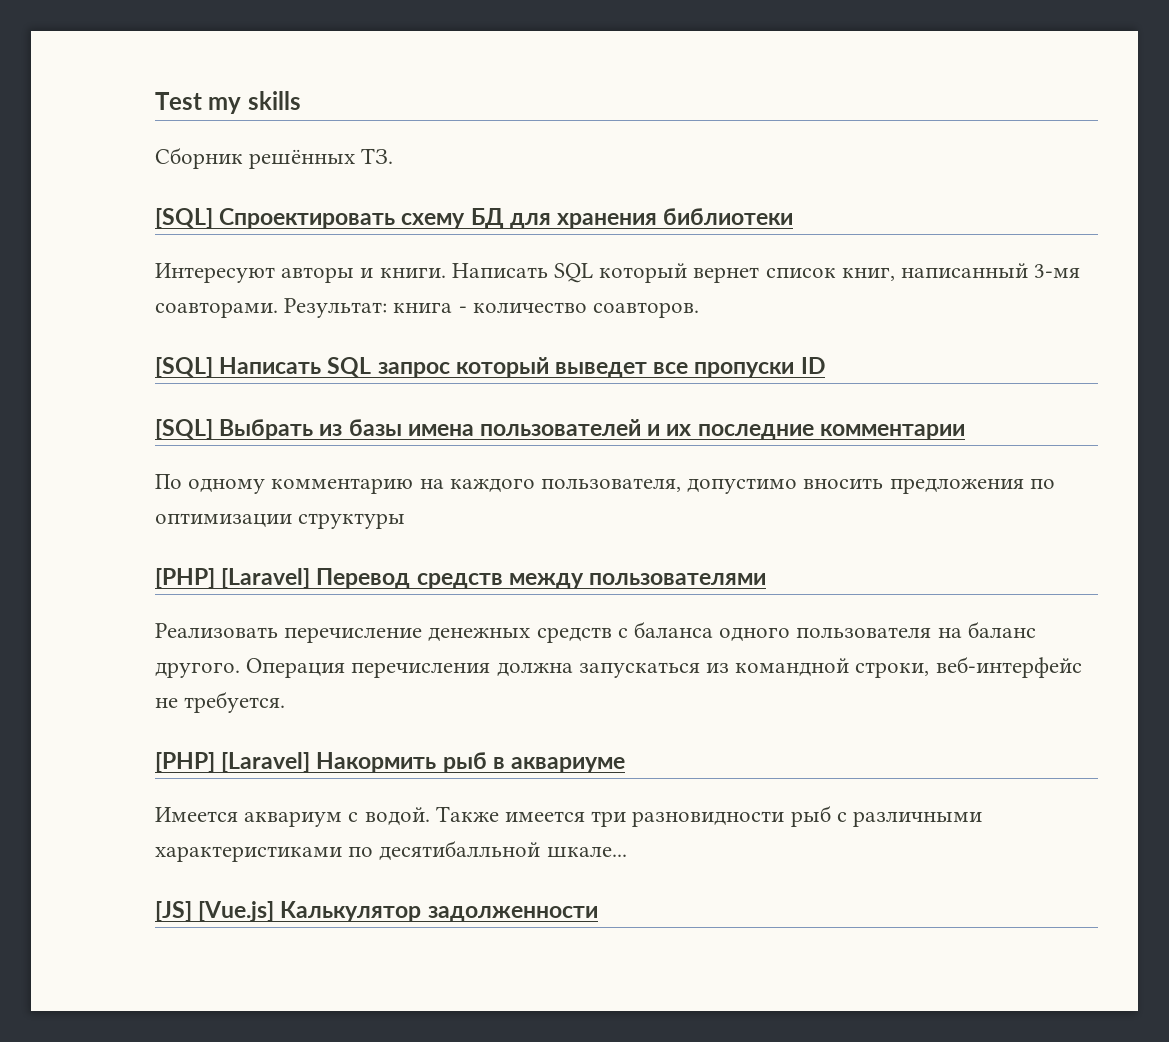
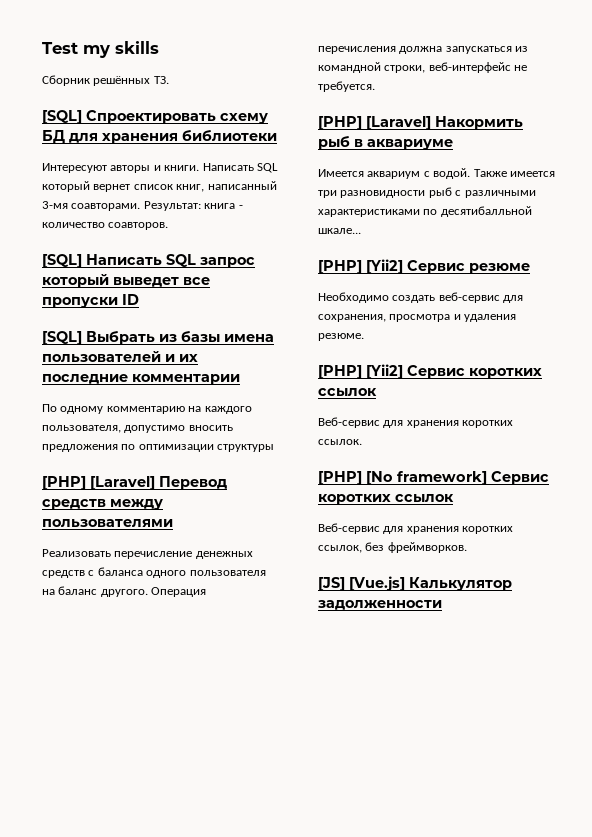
+ [PHP] [Yii2] Сервис резюме
+ Необходимо создать веб-сервис для сохранения, просмотра и удаления резюме.
+ [PHP] [Yii2] Сервис коротких ссылок
+ Веб-сервис для хранения коротких ссылок.
+ [PHP] [No framework] Сервис коротких ссылок
+ Веб-сервис для хранения коротких ссылок, без фреймворков.

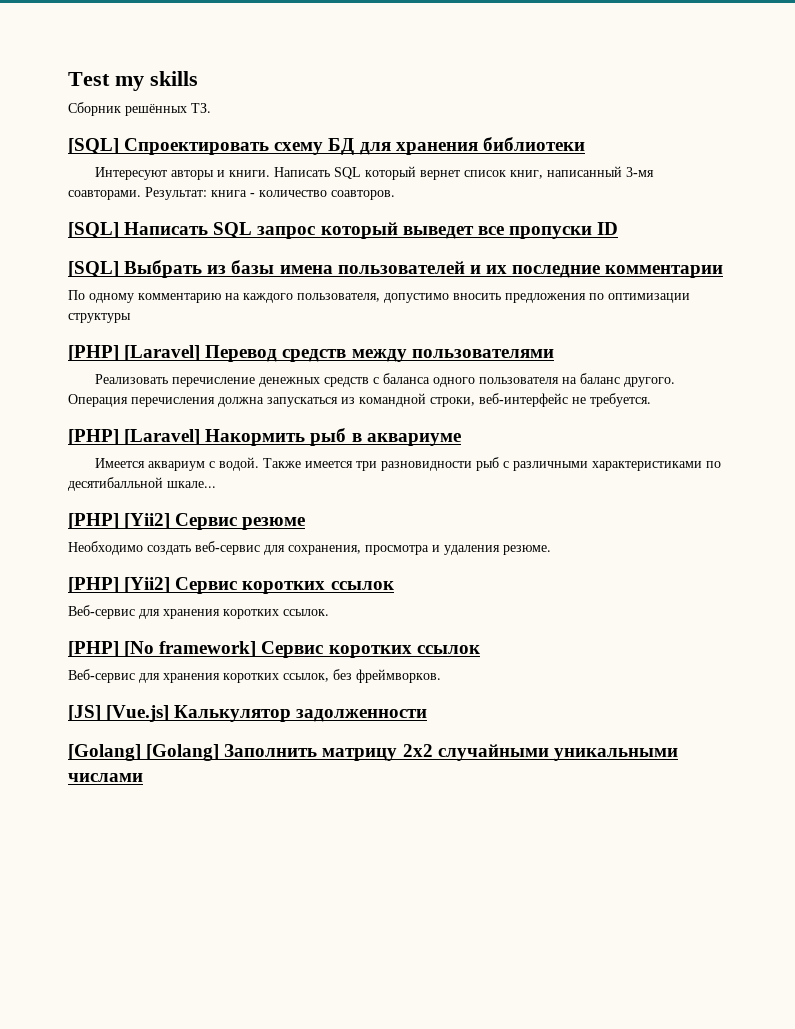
+ [Golang] [Golang] Заполнить матрицу 2x2 случайными уникальными числами

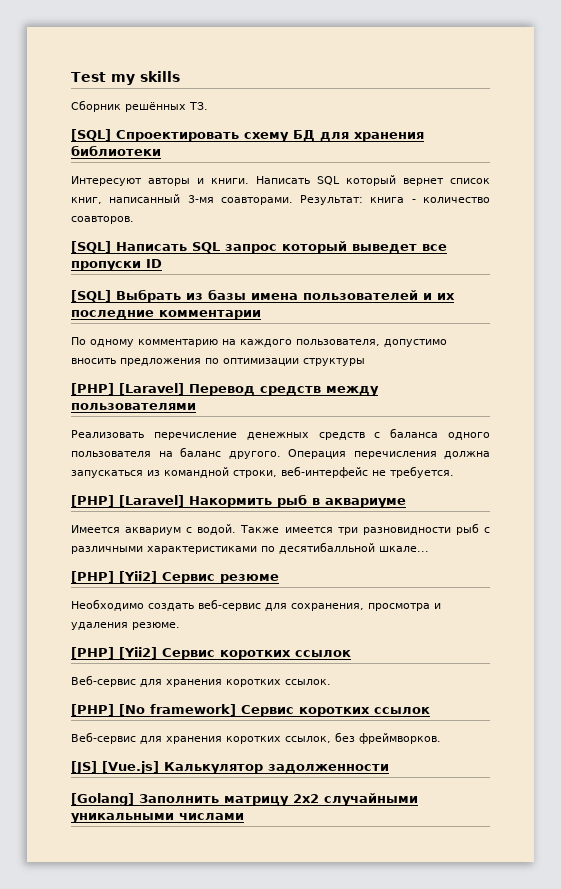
- [Golang] [Golang] Заполнить матрицу 2x2 случайными уникальными числами
+ [Golang] Заполнить матрицу 2x2 случайными уникальными числами

